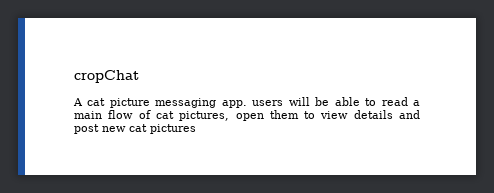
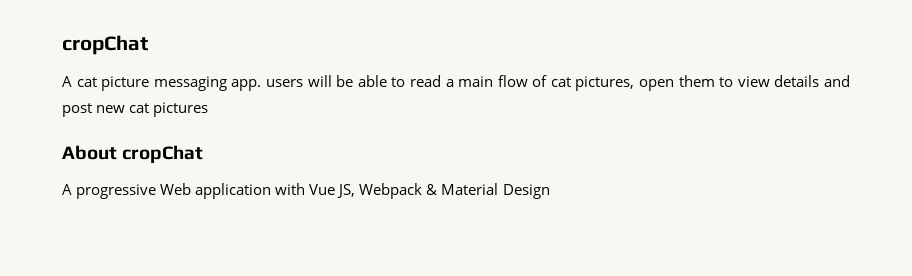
+ About cropChat
+ A progressive Web application with Vue JS, Webpack & Material Design

